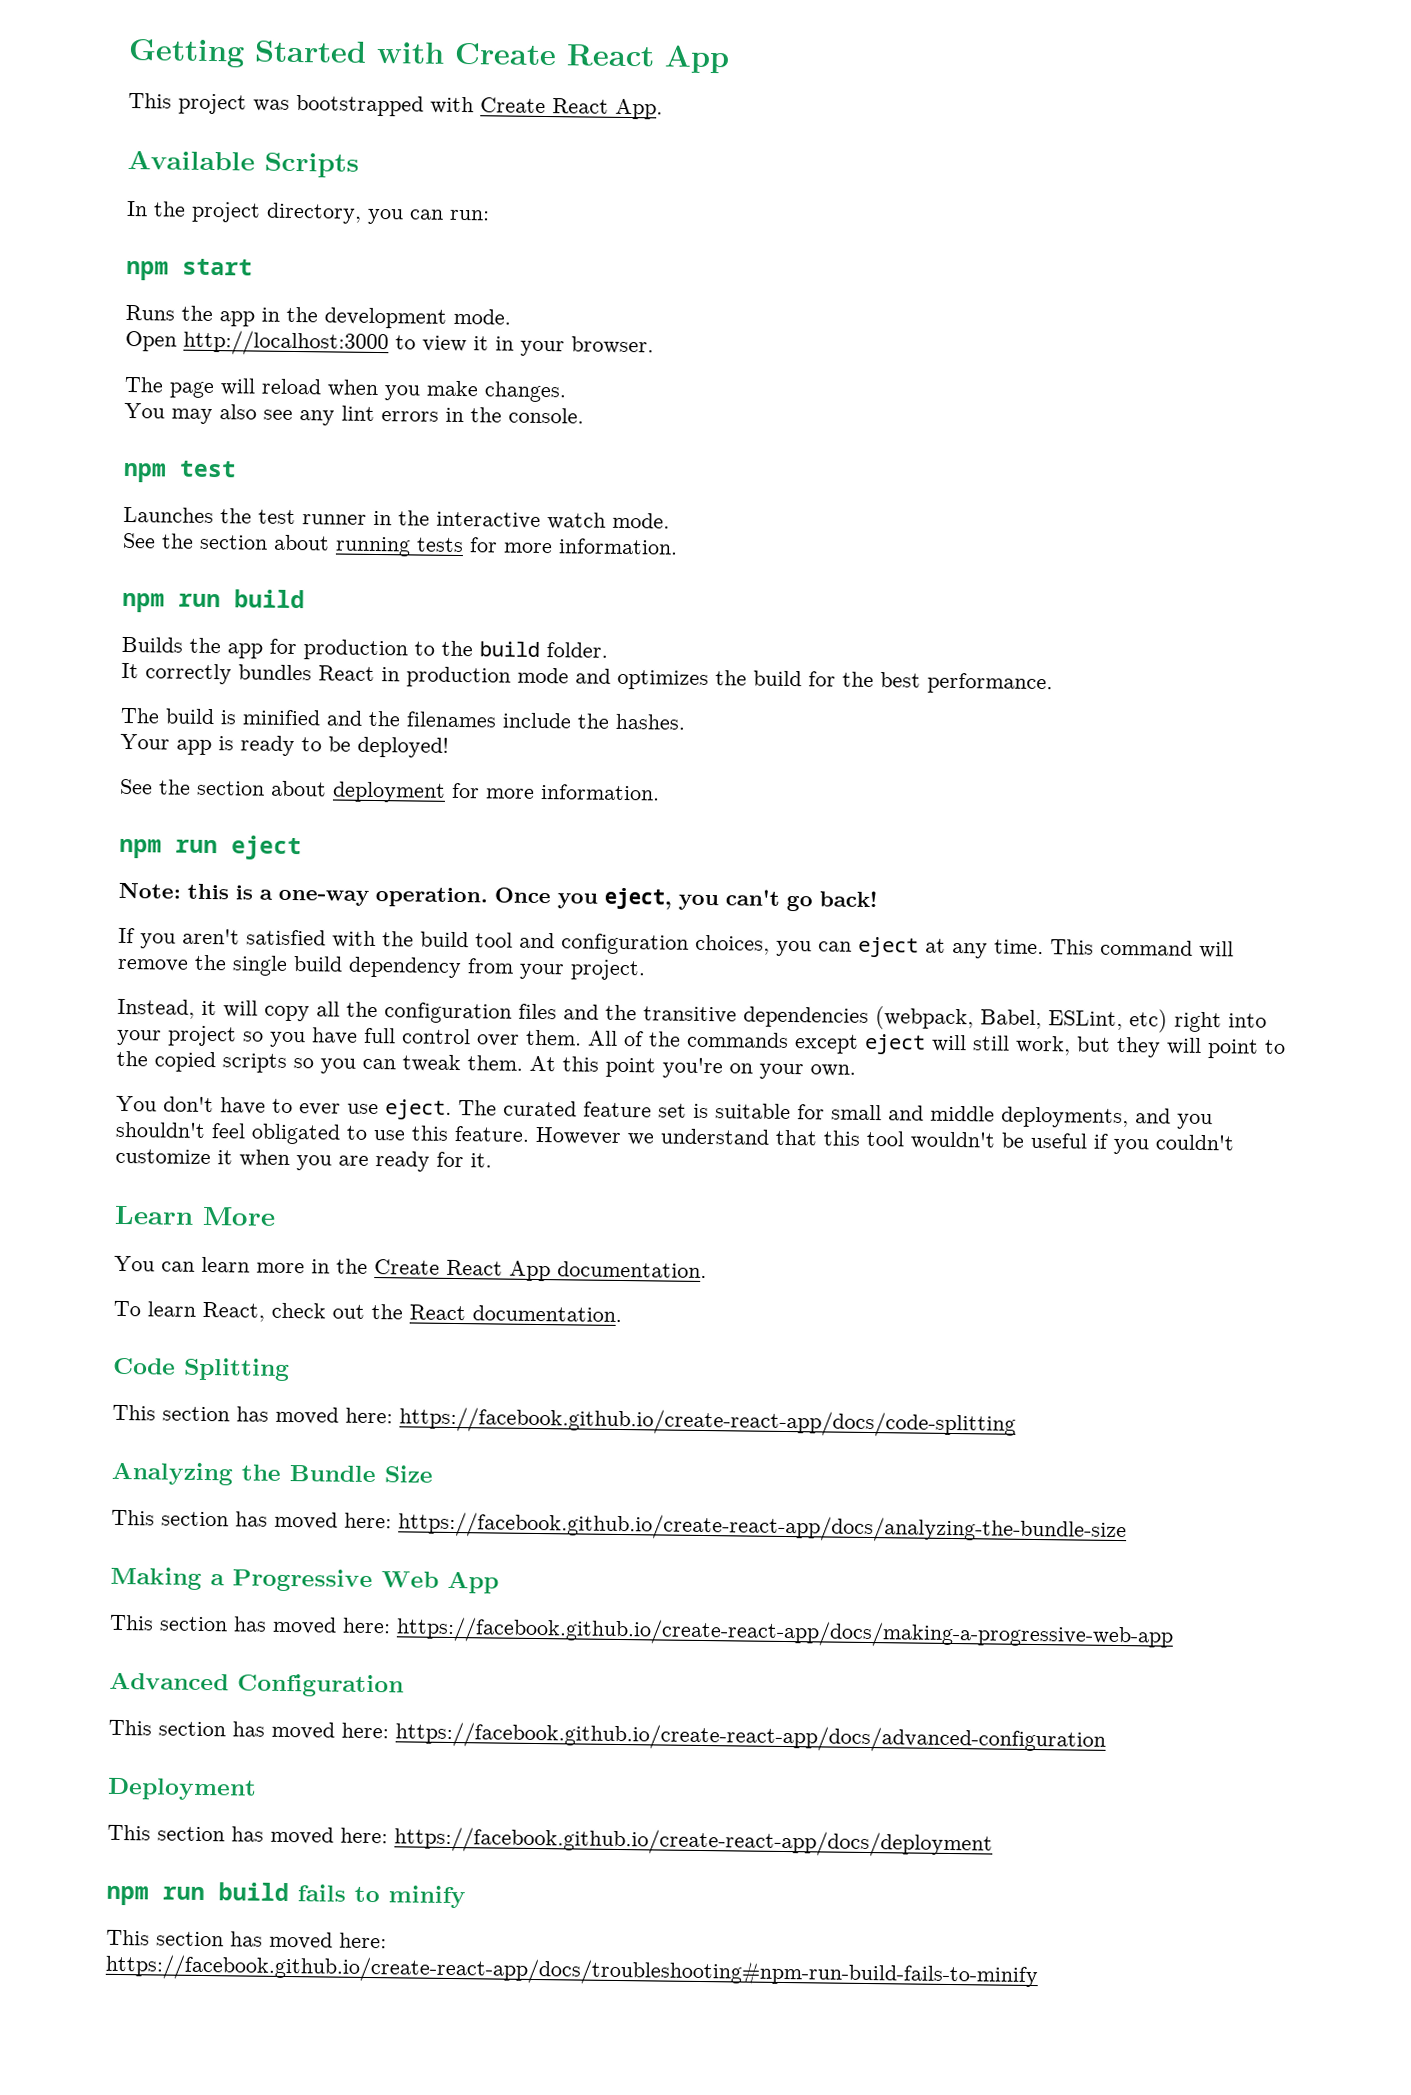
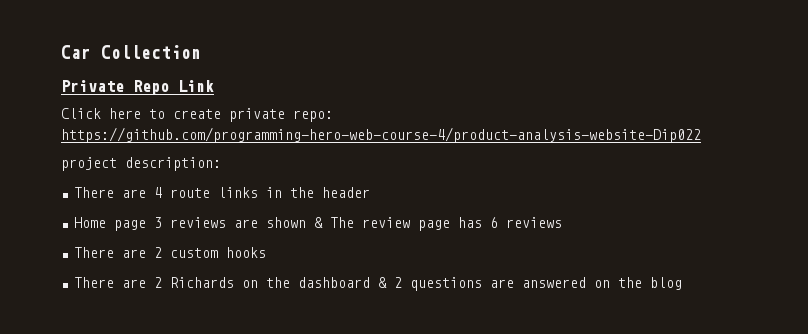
- Getting Started with Create React App
- This project was bootstrapped with Create React App.
- Available Scripts
- In the project directory, you can run:
- npm start
- Runs the app in the development mode.
- Open http://localhost:3000 to view it in your browser.
- The page will reload when you make changes.
- You may also see any lint errors in the console.
- npm test
- Launches the test runner in the interactive watch mode.
- See the section about running tests for more information.
- npm run build
- Builds the app for production to the build folder.
- It correctly bundles React in production mode and optimizes the build for the best performance.
- The build is minified and the filenames include the hashes.
- Your app is ready to be deployed!
- See the section about deployment for more information.
- npm run eject
- Note: this is a one-way operation. Once you eject, you can't go back!
- If you aren't satisfied with the build tool and configuration choices, you can eject at any time. This command will remove the single build dependency from your project.
- Instead, it will copy all the configuration files and the transitive dependencies (webpack, Babel, ESLint, etc) right into your project so you have full control over them. All of the commands except eject will still work, but they will point to the copied scripts so you can tweak them. At this point you're on your own.
- You don't have to ever use eject. The curated feature set is suitable for small and middle deployments, and you shouldn't feel obligated to use this feature. However we understand that this tool wouldn't be useful if you couldn't customize it when you are ready for it.
- Learn More
- You can learn more in the Create React App documentation.
- To learn React, check out the React documentation.
- Code Splitting
- This section has moved here: https://facebook.github.io/create-react-app/docs/code-splitting
- Analyzing the Bundle Size
- This section has moved here: https://facebook.github.io/create-react-app/docs/analyzing-the-bundle-size
- Making a Progressive Web App
- This section has moved here: https://facebook.github.io/create-react-app/docs/making-a-progressive-web-app
- Advanced Configuration
- This section has moved here: https://facebook.github.io/create-react-app/docs/advanced-configuration
- Deployment
- This section has moved here: https://facebook.github.io/create-react-app/docs/deployment
- npm run build fails to minify
- This section has moved here: https://facebook.github.io/create-react-app/docs/troubleshooting#npm-run-build-fails-to-minify
+ Car Collection
+ Private Repo Link
+ Click here to create private repo: https://github.com/programming-hero-web-course-4/product-analysis-website-Dip022
+ project description:
+ There are 4 route links in the header
+ Home page 3 reviews are shown & The review page has 6 reviews
+ There are 2 custom hooks
+ There are 2 Richards on the dashboard & 2 questions are answered on the blog

